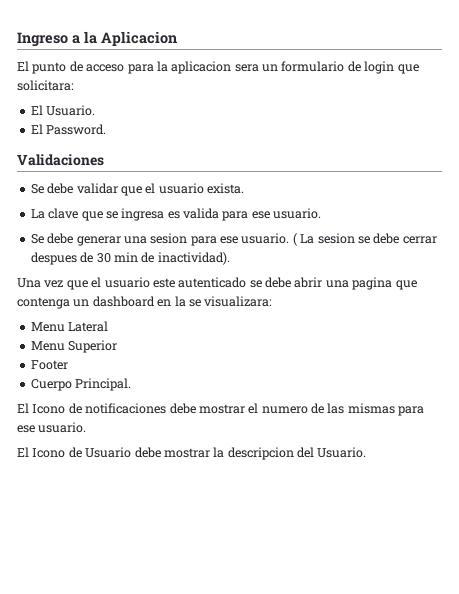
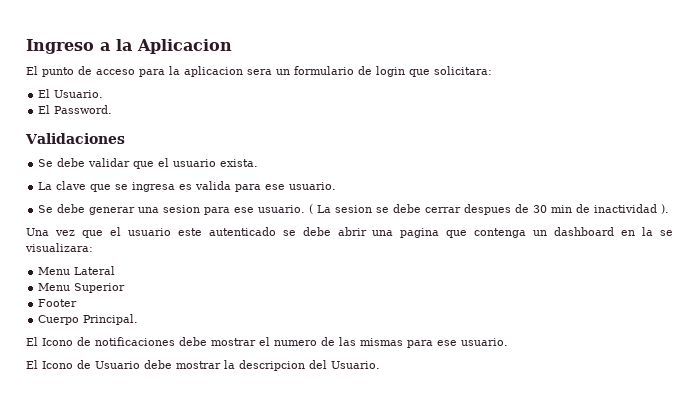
- ( La sesion se debe cerrar despues de 30 min de inactividad).
+ ( La sesion se debe cerrar despues de 30 min de inactividad ).

